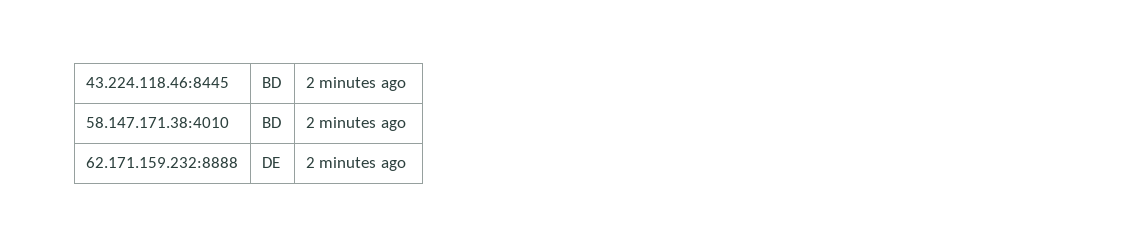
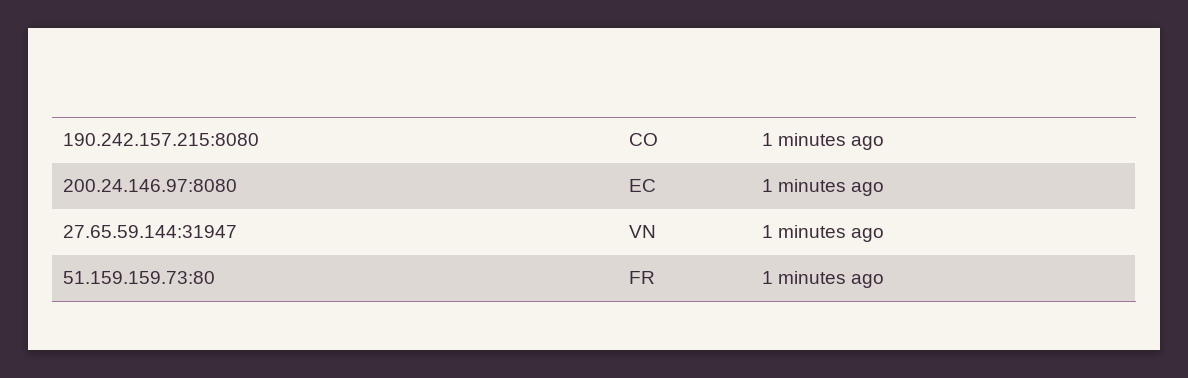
- 43.224.118.46:8445 | BD | 2 minutes ago
- 58.147.171.38:4010 | BD | 2 minutes ago
- 62.171.159.232:8888 | DE | 2 minutes ago
+ 190.242.157.215:8080 | CO | 1 minutes ago
+ 200.24.146.97:8080 | EC | 1 minutes ago
+ 27.65.59.144:31947 | VN | 1 minutes ago
+ 51.159.159.73:80 | FR | 1 minutes ago

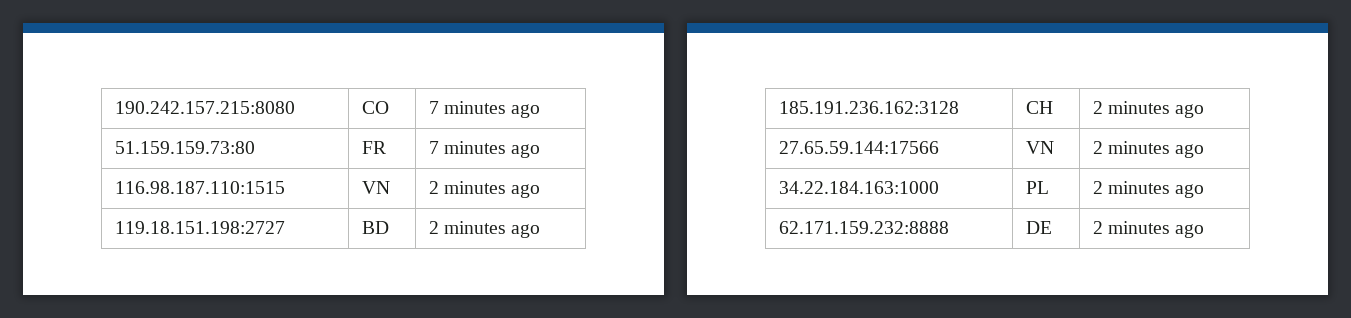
- 190.242.157.215:8080 | CO | 1 minutes ago
- 200.24.146.97:8080 | EC | 1 minutes ago
- 27.65.59.144:31947 | VN | 1 minutes ago
+ 190.242.157.215:8080 | CO | 7 minutes ago
- 51.159.159.73:80 | FR | 1 minutes ago
+ 51.159.159.73:80 | FR | 7 minutes ago
+ 116.98.187.110:1515 | VN | 2 minutes ago
+ 119.18.151.198:2727 | BD | 2 minutes ago
+ 185.191.236.162:3128 | CH | 2 minutes ago
+ 27.65.59.144:17566 | VN | 2 minutes ago
+ 34.22.184.163:1000 | PL | 2 minutes ago
+ 62.171.159.232:8888 | DE | 2 minutes ago

